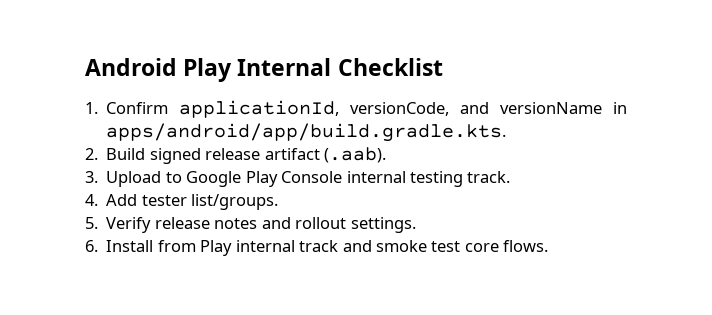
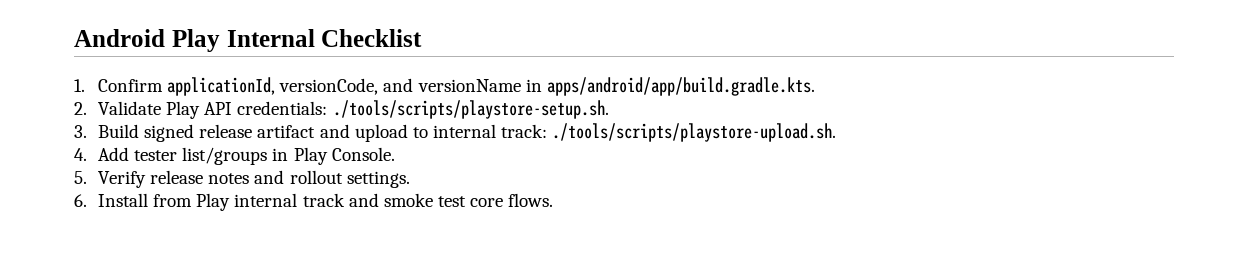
- 2. Build signed release artifact (.aab).
- 3. Upload to Google Play Console internal testing track.
+ 2. Validate Play API credentials: ./tools/scripts/playstore-setup.sh.
+ 3. Build signed release artifact and upload to internal track: ./tools/scripts/playstore-upload.sh.
- 4. Add tester list/groups.
+ 4. Add tester list/groups in Play Console.

